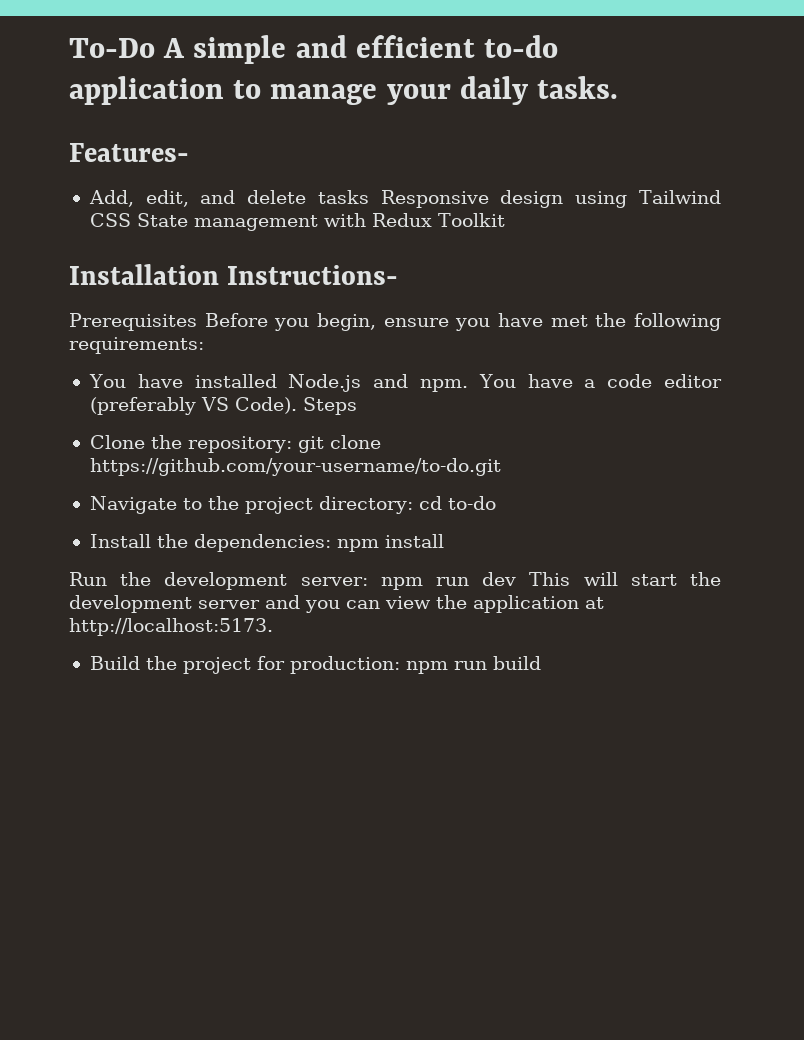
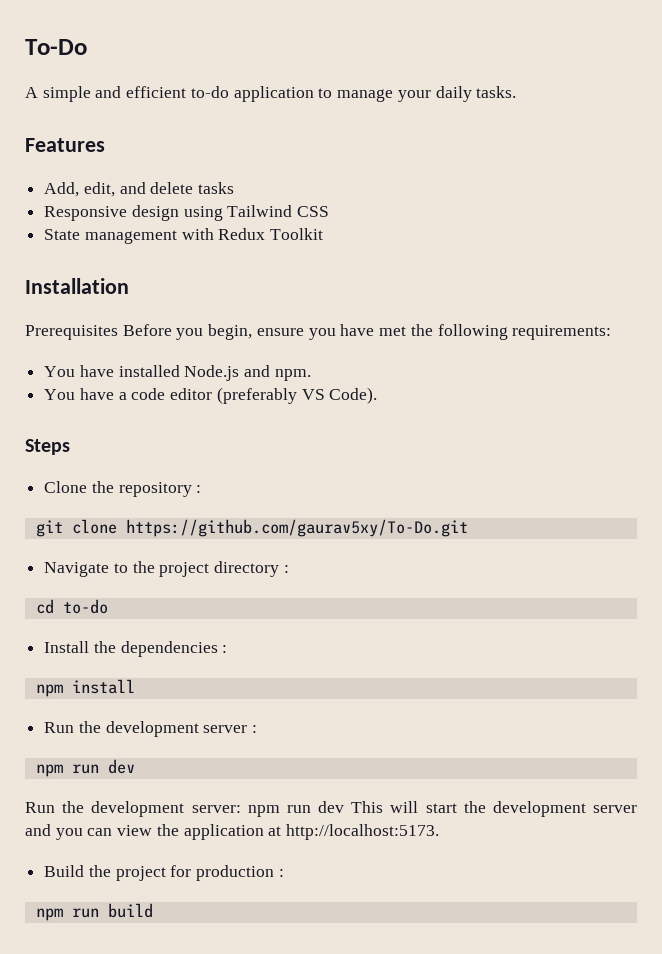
- To-Do A simple and efficient to-do application to manage your daily tasks.
+ To-Do
+ A simple and efficient to-do application to manage your daily tasks.
- Features-
+ Features
- Add, edit, and delete tasks Responsive design using Tailwind CSS State management with Redux Toolkit
+ Add, edit, and delete tasks
+ Responsive design using Tailwind CSS
+ State management with Redux Toolkit
- Installation Instructions-
+ Installation
- You have installed Node.js and npm. You have a code editor (preferably VS Code). Steps
+ You have installed Node.js and npm.
+ You have a code editor (preferably VS Code).
+ Steps
- Clone the repository: git clone https://github.com/your-username/to-do.git
+ Clone the repository :
+ git clone https://github.com/gaurav5xy/To-Do.git
- Navigate to the project directory: cd to-do
+ Navigate to the project directory :
+ cd to-do
- Install the dependencies: npm install
+ Install the dependencies :
+ npm install
+ Run the development server :
+ npm run dev
- Build the project for production: npm run build
+ Build the project for production :
+ npm run build

